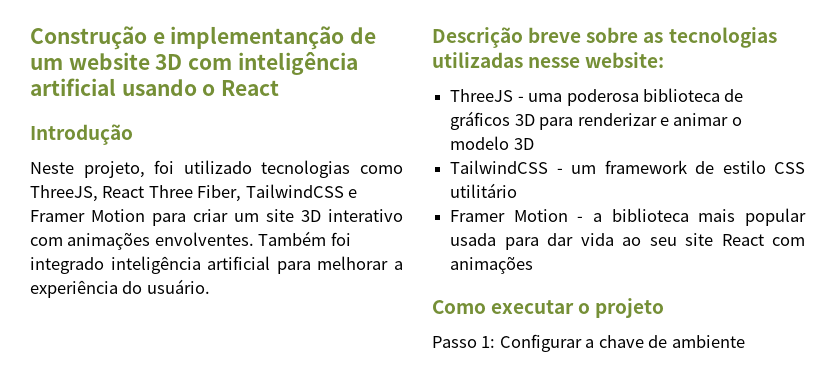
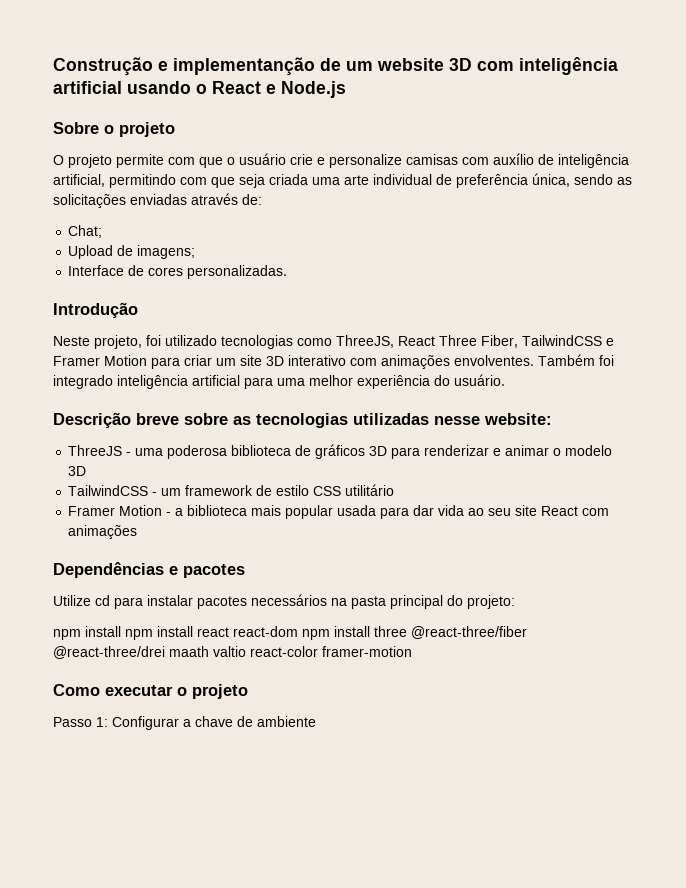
- Construção e implementanção de um website 3D com inteligência artificial usando o React
+ Construção e implementanção de um website 3D com inteligência artificial usando o React e Node.js
+ Sobre o projeto
+ O projeto permite com que o usuário crie e personalize camisas com auxílio de inteligência artificial, permitindo com que seja criada uma arte individual de preferência única, sendo as solicitações enviadas através de:
+ Chat;
+ Upload de imagens;
+ Interface de cores personalizadas.
- Também foi integrado inteligência artificial para melhorar a experiência do usuário.
+ Também foi integrado inteligência artificial para uma melhor experiência do usuário.
+ Dependências e pacotes
+ Utilize cd para instalar pacotes necessários na pasta principal do projeto:
+ npm install npm install react react-dom npm install three @react-three/fiber @react-three/drei maath valtio react-color framer-motion

